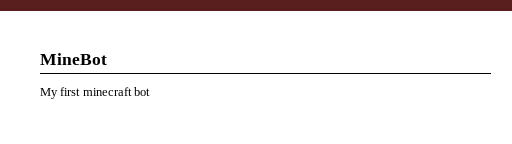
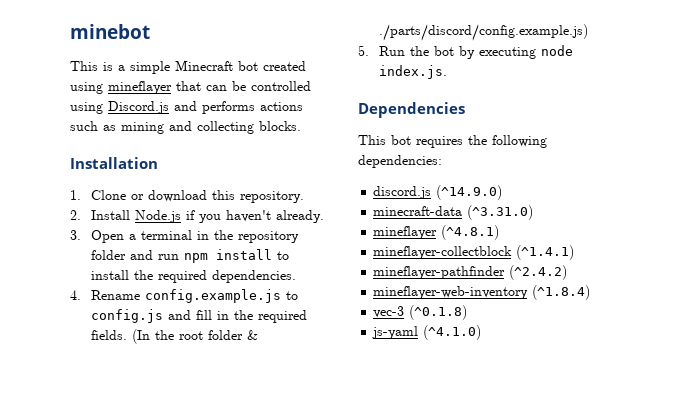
- MineBot
- My first minecraft bot
+ minebot
+ This is a simple Minecraft bot created using mineflayer that can be controlled using Discord.js and performs actions such as mining and collecting blocks.
+ Installation
+ 1. Clone or download this repository.
+ 2. Install Node.js if you haven't already.
+ 3. Open a terminal in the repository folder and run npm install to install the required dependencies.
+ 4. Rename config.example.js to config.js and fill in the required fields. (In the root folder & ./parts/discord/config.example.js)
+ 5. Run the bot by executing node index.js.
+ Dependencies
+ This bot requires the following dependencies:
+ discord.js (^14.9.0)
+ minecraft-data (^3.31.0)
+ mineflayer (^4.8.1)
+ mineflayer-collectblock (^1.4.1)
+ mineflayer-pathfinder (^2.4.2)
+ mineflayer-web-inventory (^1.8.4)
+ vec-3 (^0.1.8)
+ js-yaml (^4.1.0)

